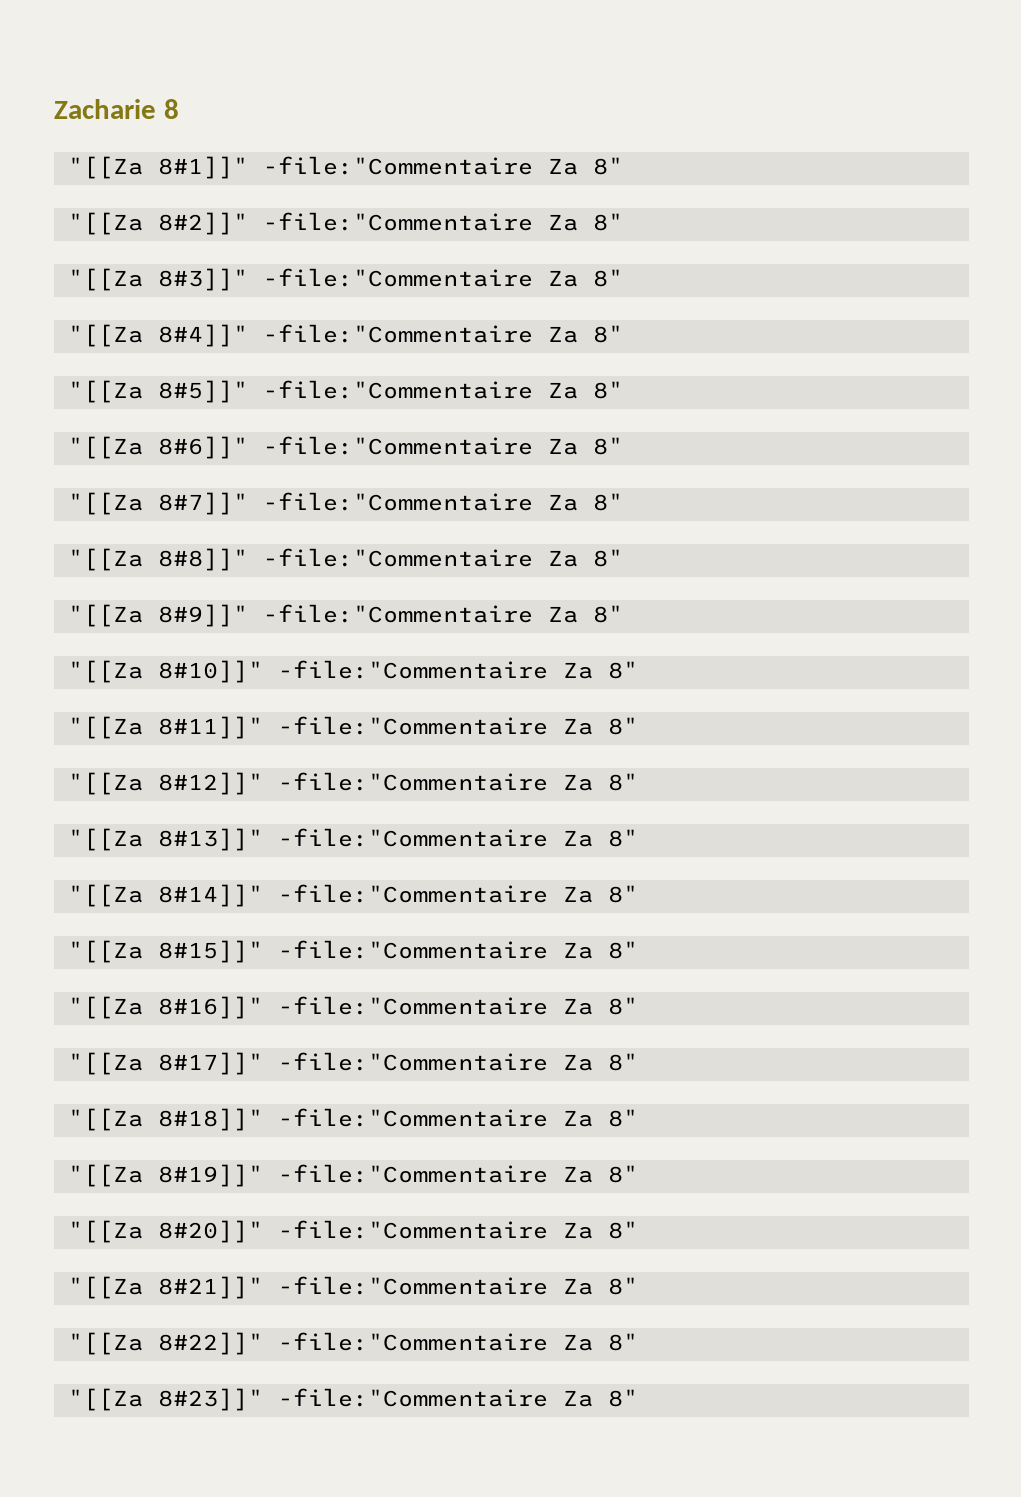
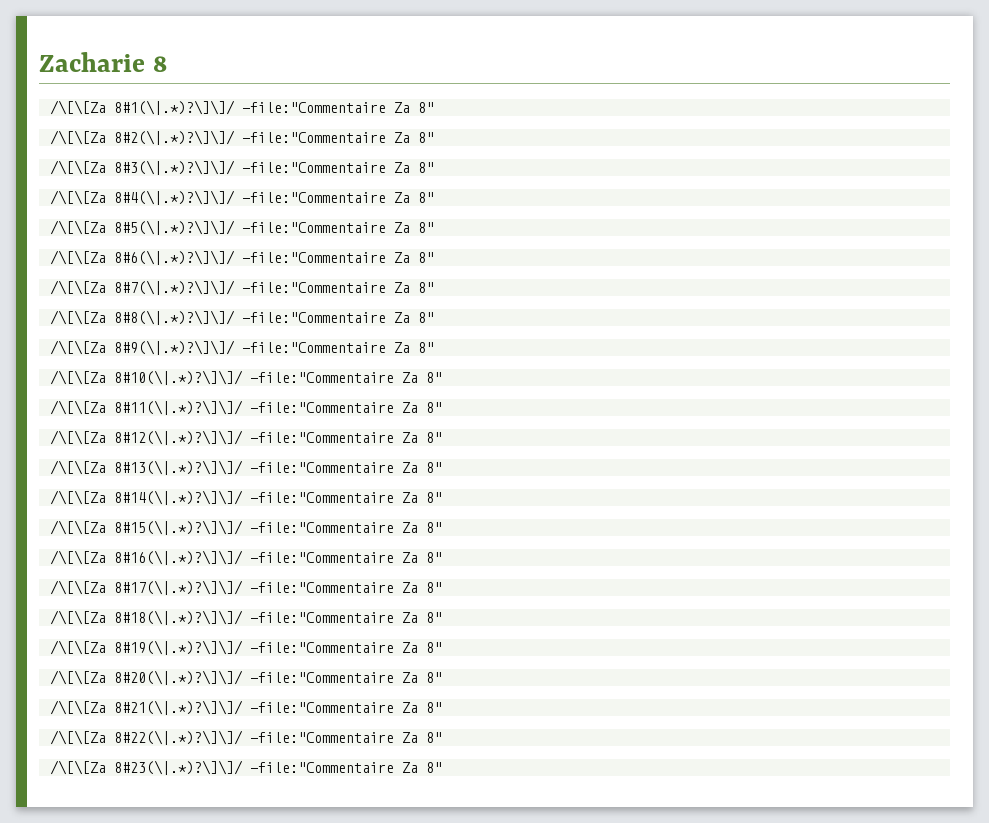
- "[[Za 8#1]]" -file:"Commentaire Za 8"
- "[[Za 8#2]]" -file:"Commentaire Za 8"
- "[[Za 8#3]]" -file:"Commentaire Za 8"
- "[[Za 8#4]]" -file:"Commentaire Za 8"
- "[[Za 8#5]]" -file:"Commentaire Za 8"
- "[[Za 8#6]]" -file:"Commentaire Za 8"
- "[[Za 8#7]]" -file:"Commentaire Za 8"
- "[[Za 8#8]]" -file:"Commentaire Za 8"
- "[[Za 8#9]]" -file:"Commentaire Za 8"
- "[[Za 8#10]]" -file:"Commentaire Za 8"
- "[[Za 8#11]]" -file:"Commentaire Za 8"
- "[[Za 8#12]]" -file:"Commentaire Za 8"
- "[[Za 8#13]]" -file:"Commentaire Za 8"
- "[[Za 8#14]]" -file:"Commentaire Za 8"
- "[[Za 8#15]]" -file:"Commentaire Za 8"
- "[[Za 8#16]]" -file:"Commentaire Za 8"
- "[[Za 8#17]]" -file:"Commentaire Za 8"
- "[[Za 8#18]]" -file:"Commentaire Za 8"
- "[[Za 8#19]]" -file:"Commentaire Za 8"
- "[[Za 8#20]]" -file:"Commentaire Za 8"
- "[[Za 8#21]]" -file:"Commentaire Za 8"
- "[[Za 8#22]]" -file:"Commentaire Za 8"
- "[[Za 8#23]]" -file:"Commentaire Za 8"
+ /\[\[Za 8#1(\|.*)?\]\]/ -file:"Commentaire Za 8"
+ /\[\[Za 8#2(\|.*)?\]\]/ -file:"Commentaire Za 8"
+ /\[\[Za 8#3(\|.*)?\]\]/ -file:"Commentaire Za 8"
+ /\[\[Za 8#4(\|.*)?\]\]/ -file:"Commentaire Za 8"
+ /\[\[Za 8#5(\|.*)?\]\]/ -file:"Commentaire Za 8"
+ /\[\[Za 8#6(\|.*)?\]\]/ -file:"Commentaire Za 8"
+ /\[\[Za 8#7(\|.*)?\]\]/ -file:"Commentaire Za 8"
+ /\[\[Za 8#8(\|.*)?\]\]/ -file:"Commentaire Za 8"
+ /\[\[Za 8#9(\|.*)?\]\]/ -file:"Commentaire Za 8"
+ /\[\[Za 8#10(\|.*)?\]\]/ -file:"Commentaire Za 8"
+ /\[\[Za 8#11(\|.*)?\]\]/ -file:"Commentaire Za 8"
+ /\[\[Za 8#12(\|.*)?\]\]/ -file:"Commentaire Za 8"
+ /\[\[Za 8#13(\|.*)?\]\]/ -file:"Commentaire Za 8"
+ /\[\[Za 8#14(\|.*)?\]\]/ -file:"Commentaire Za 8"
+ /\[\[Za 8#15(\|.*)?\]\]/ -file:"Commentaire Za 8"
+ /\[\[Za 8#16(\|.*)?\]\]/ -file:"Commentaire Za 8"
+ /\[\[Za 8#17(\|.*)?\]\]/ -file:"Commentaire Za 8"
+ /\[\[Za 8#18(\|.*)?\]\]/ -file:"Commentaire Za 8"
+ /\[\[Za 8#19(\|.*)?\]\]/ -file:"Commentaire Za 8"
+ /\[\[Za 8#20(\|.*)?\]\]/ -file:"Commentaire Za 8"
+ /\[\[Za 8#21(\|.*)?\]\]/ -file:"Commentaire Za 8"
+ /\[\[Za 8#22(\|.*)?\]\]/ -file:"Commentaire Za 8"
+ /\[\[Za 8#23(\|.*)?\]\]/ -file:"Commentaire Za 8"

